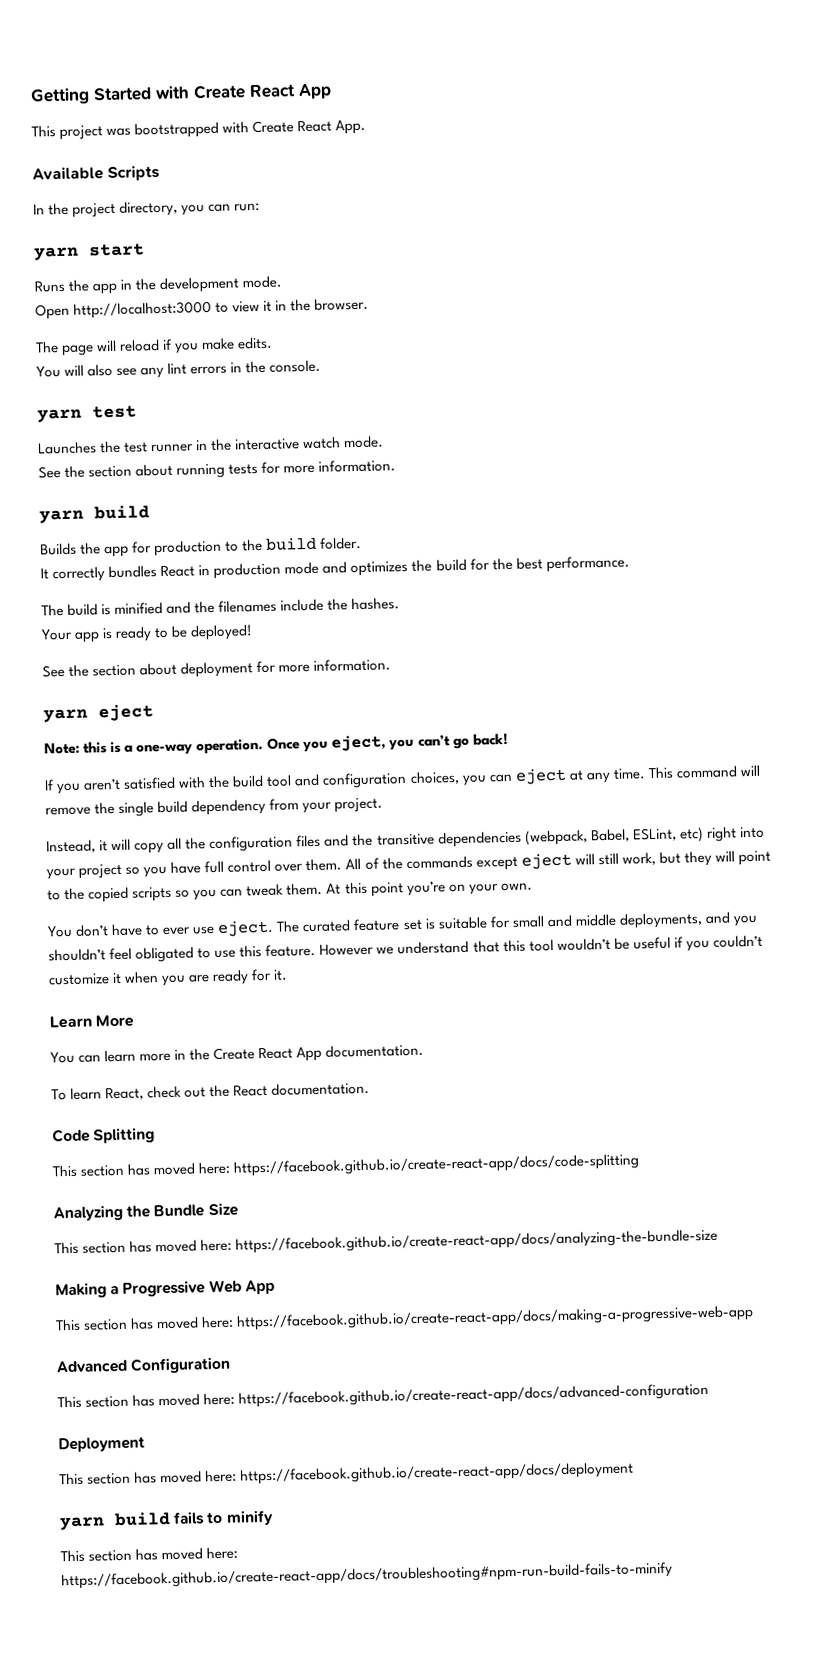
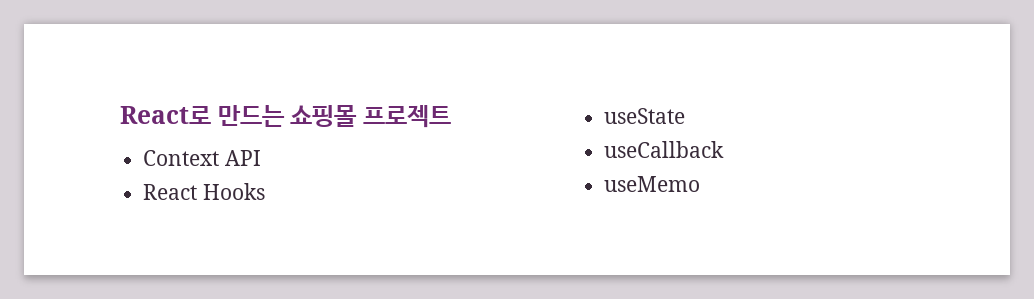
- Getting Started with Create React App
- This project was bootstrapped with Create React App.
- Available Scripts
- In the project directory, you can run:
- yarn start
- Runs the app in the development mode.
- Open http://localhost:3000 to view it in the browser.
- The page will reload if you make edits.
- You will also see any lint errors in the console.
- yarn test
- Launches the test runner in the interactive watch mode.
- See the section about running tests for more information.
- yarn build
- Builds the app for production to the build folder.
- It correctly bundles React in production mode and optimizes the build for the best performance.
- The build is minified and the filenames include the hashes.
- Your app is ready to be deployed!
- See the section about deployment for more information.
- yarn eject
- Note: this is a one-way operation. Once you eject, you can’t go back!
- If you aren’t satisfied with the build tool and configuration choices, you can eject at any time. This command will remove the single build dependency from your project.
- Instead, it will copy all the configuration files and the transitive dependencies (webpack, Babel, ESLint, etc) right into your project so you have full control over them. All of the commands except eject will still work, but they will point to the copied scripts so you can tweak them. At this point you’re on your own.
- You don’t have to ever use eject. The curated feature set is suitable for small and middle deployments, and you shouldn’t feel obligated to use this feature. However we understand that this tool wouldn’t be useful if you couldn’t customize it when you are ready for it.
- Learn More
- You can learn more in the Create React App documentation.
- To learn React, check out the React documentation.
- Code Splitting
- This section has moved here: https://facebook.github.io/create-react-app/docs/code-splitting
- Analyzing the Bundle Size
- This section has moved here: https://facebook.github.io/create-react-app/docs/analyzing-the-bundle-size
- Making a Progressive Web App
- This section has moved here: https://facebook.github.io/create-react-app/docs/making-a-progressive-web-app
- Advanced Configuration
- This section has moved here: https://facebook.github.io/create-react-app/docs/advanced-configuration
- Deployment
- This section has moved here: https://facebook.github.io/create-react-app/docs/deployment
- yarn build fails to minify
- This section has moved here: https://facebook.github.io/create-react-app/docs/troubleshooting#npm-run-build-fails-to-minify
+ React로 만드는 쇼핑몰 프로젝트
+ Context API
+ React Hooks
+ useState
+ useCallback
+ useMemo

